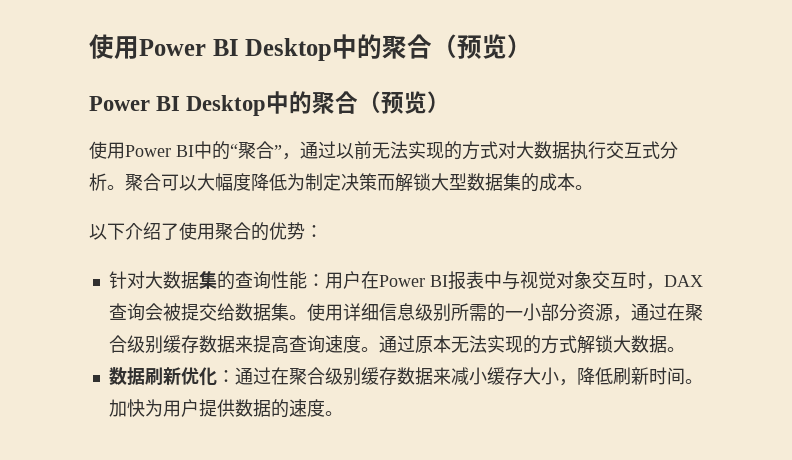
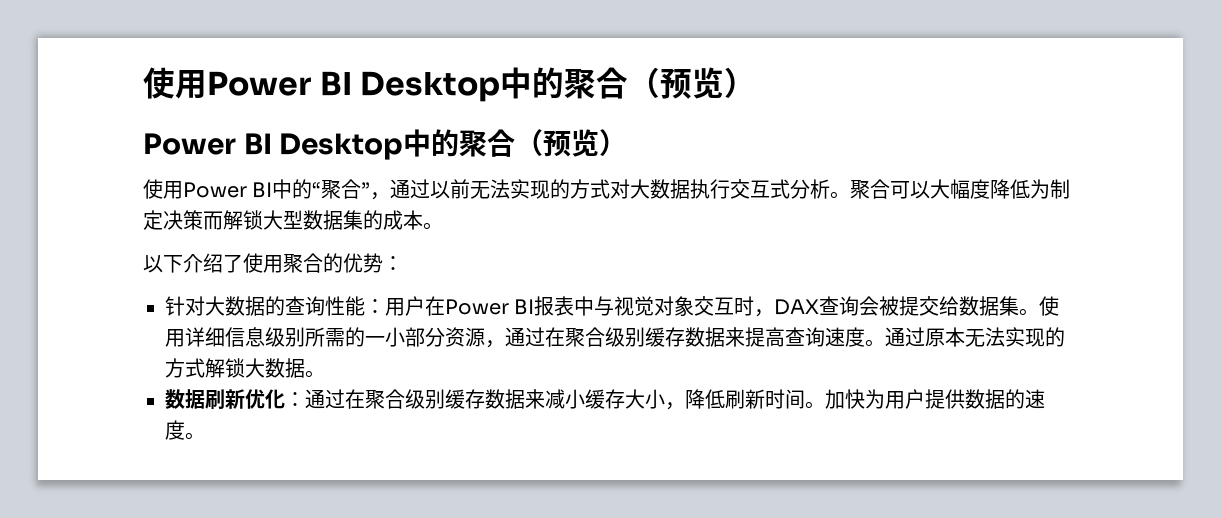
- 针对大数据集的查询性能：用户在Power BI报表中与视觉对象交互时，DAX查询会被提交给数据集。
+ 针对大数据的查询性能：用户在Power BI报表中与视觉对象交互时，DAX查询会被提交给数据集。

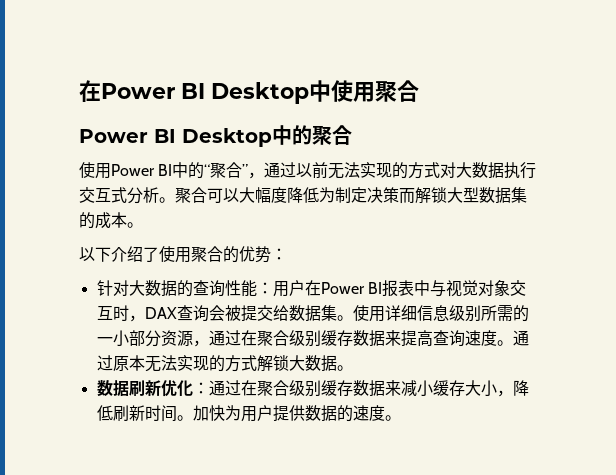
- 使用Power BI Desktop中的聚合（预览）
- Power BI Desktop中的聚合（预览）
+ 在Power BI Desktop中使用聚合
+ Power BI Desktop中的聚合

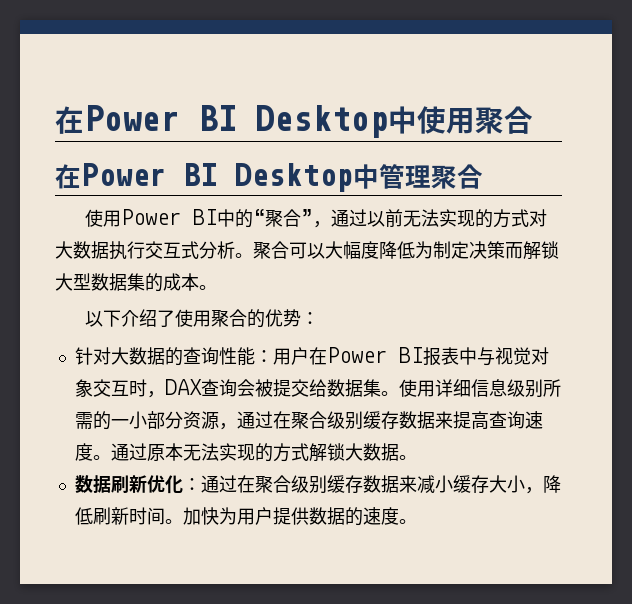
- Power BI Desktop中的聚合
+ 在Power BI Desktop中管理聚合

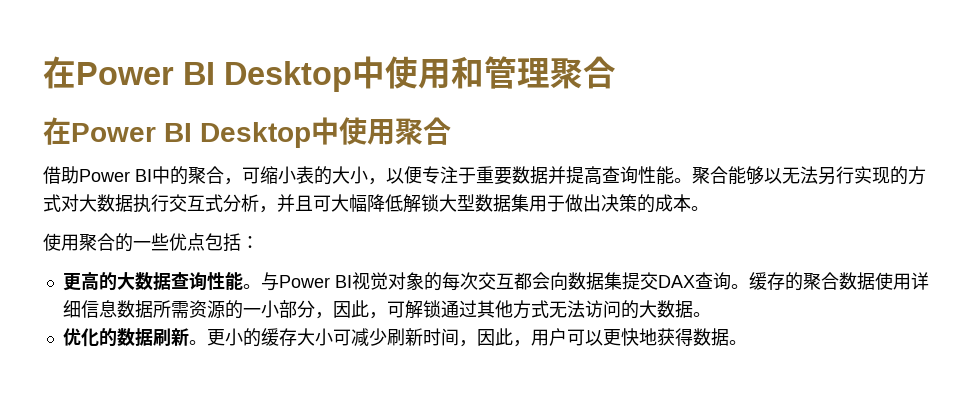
+ 在Power BI Desktop中使用和管理聚合
  在Power BI Desktop中使用聚合
- 在Power BI Desktop中管理聚合
- 使用Power BI中的“聚合”，通过以前无法实现的方式对大数据执行交互式分析。聚合可以大幅度降低为制定决策而解锁大型数据集的成本。
+ 借助Power BI中的聚合，可缩小表的大小，以便专注于重要数据并提高查询性能。聚合能够以无法另行实现的方式对大数据执行交互式分析，并且可大幅降低解锁大型数据集用于做出决策的成本。
- 以下介绍了使用聚合的优势：
- 针对大数据的查询性能：用户在Power BI报表中与视觉对象交互时，DAX查询会被提交给数据集。使用详细信息级别所需的一小部分资源，通过在聚合级别缓存数据来提高查询速度。通过原本无法实现的方式解锁大数据。
+ 使用聚合的一些优点包括：
+ 更高的大数据查询性能。与Power BI视觉对象的每次交互都会向数据集提交DAX查询。缓存的聚合数据使用详细信息数据所需资源的一小部分，因此，可解锁通过其他方式无法访问的大数据。
- 数据刷新优化：通过在聚合级别缓存数据来减小缓存大小，降低刷新时间。加快为用户提供数据的速度。
+ 优化的数据刷新。更小的缓存大小可减少刷新时间，因此，用户可以更快地获得数据。

